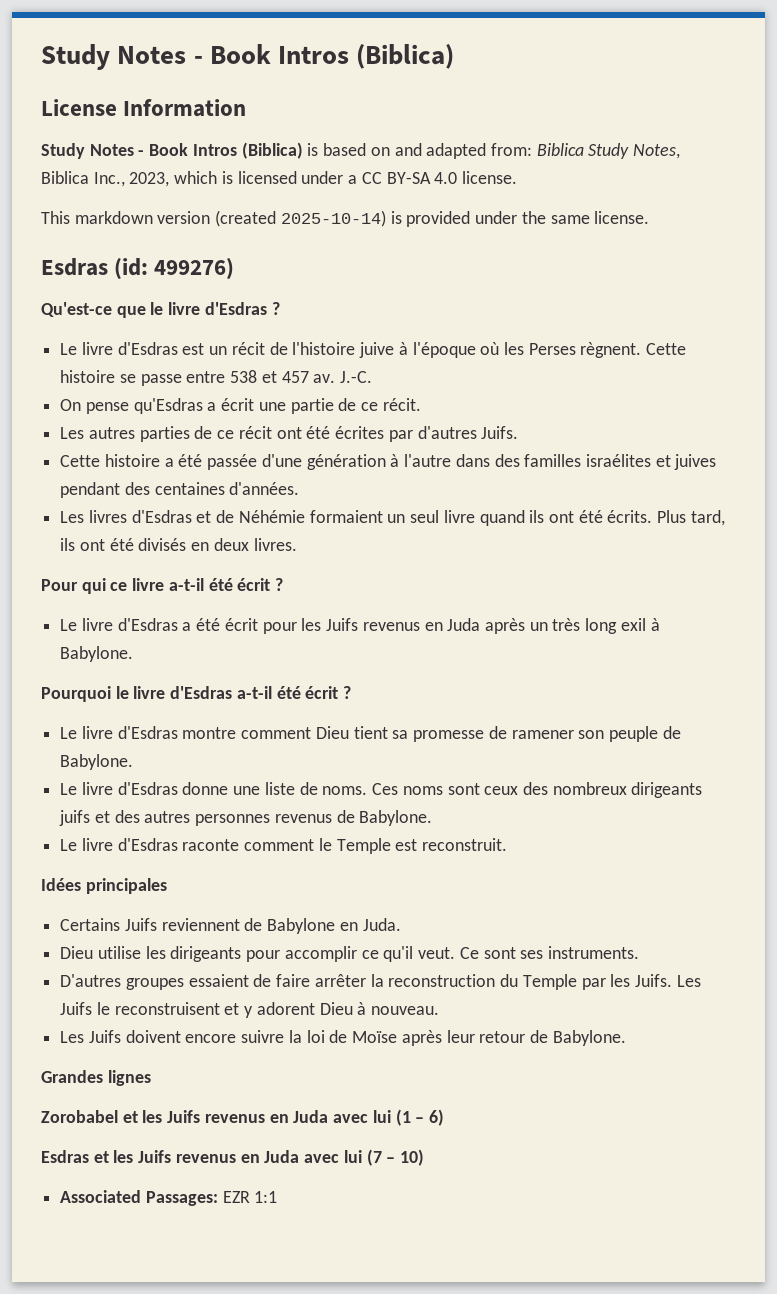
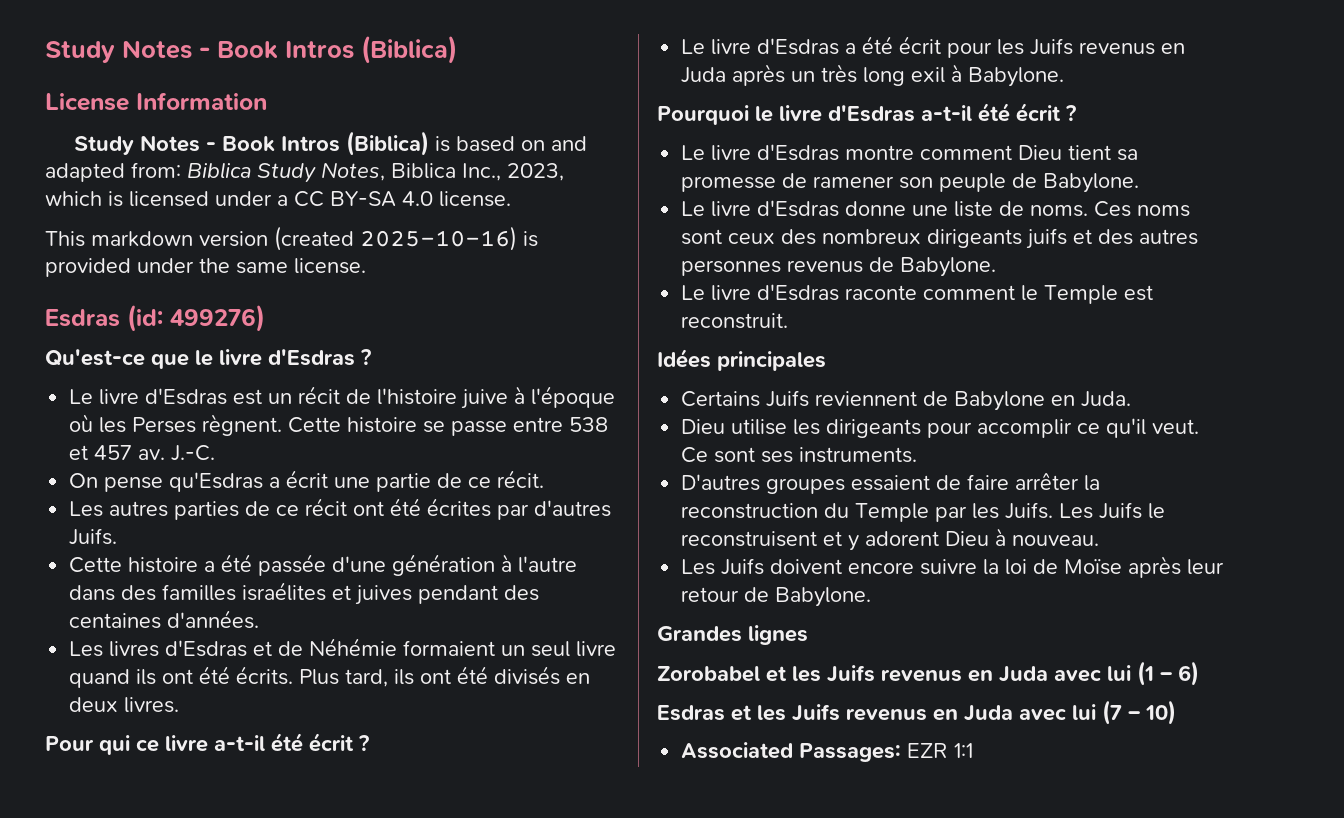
- This markdown version (created 2025-10-14) is provided under the same license.
+ This markdown version (created 2025-10-16) is provided under the same license.

